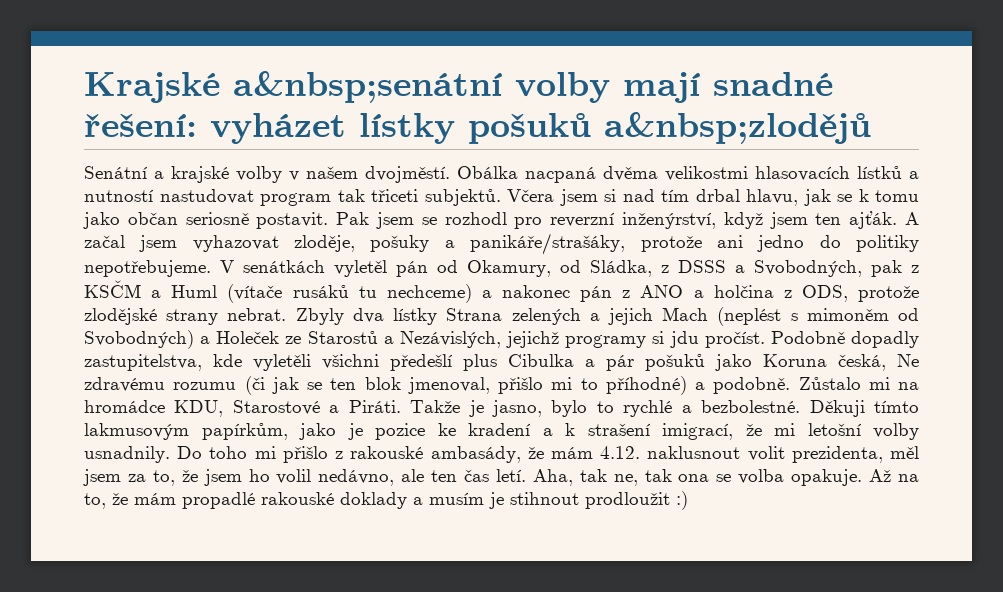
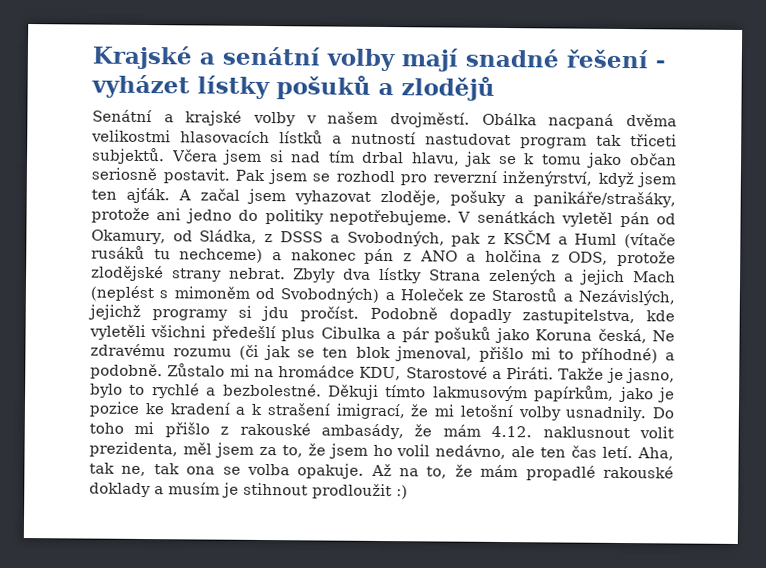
- Krajské a&nbsp;senátní volby mají snadné řešení: vyházet lístky pošuků a&nbsp;zlodějů
+ Krajské a senátní volby mají snadné řešení - vyházet lístky pošuků a zlodějů

